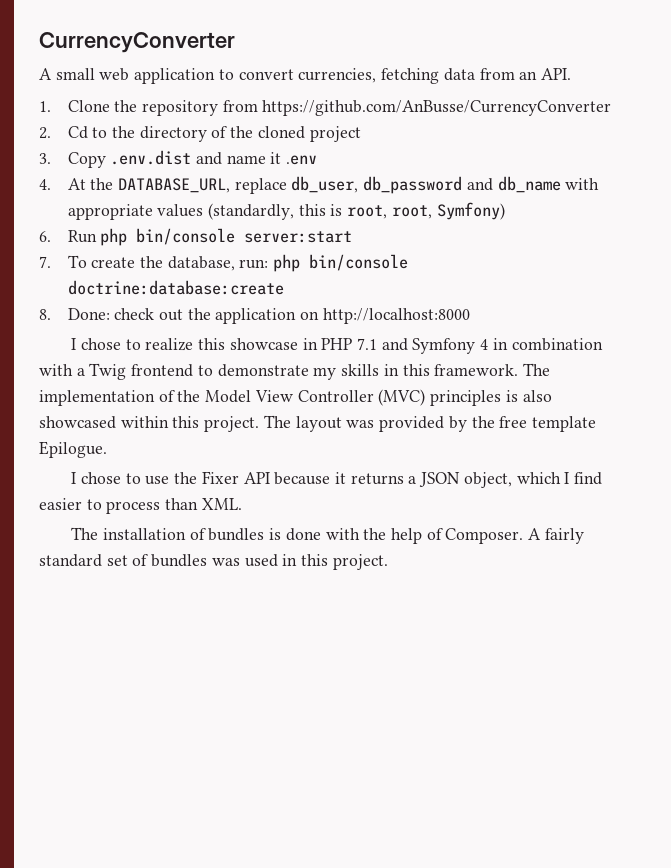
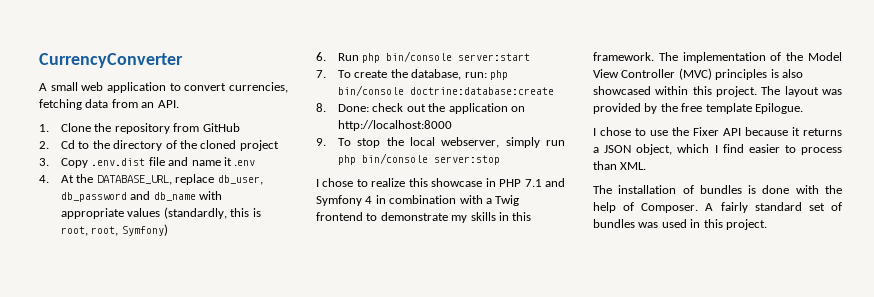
- 1. Clone the repository from https://github.com/AnBusse/CurrencyConverter
+ 1. Clone the repository from GitHub
- 3. Copy .env.dist and name it .env
+ 3. Copy .env.dist file and name it .env
+ 9. To stop the local webserver, simply run php bin/console server:stop

